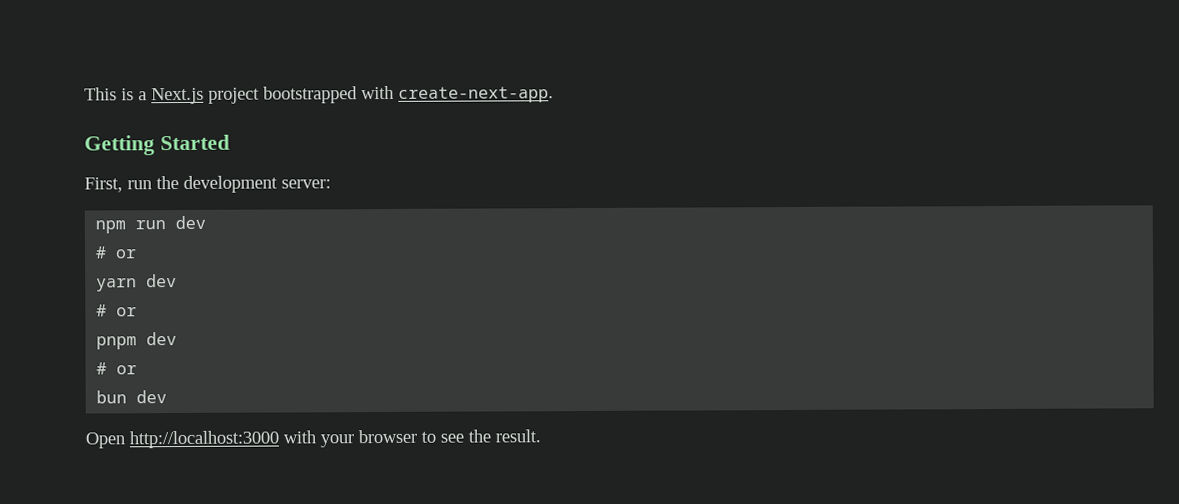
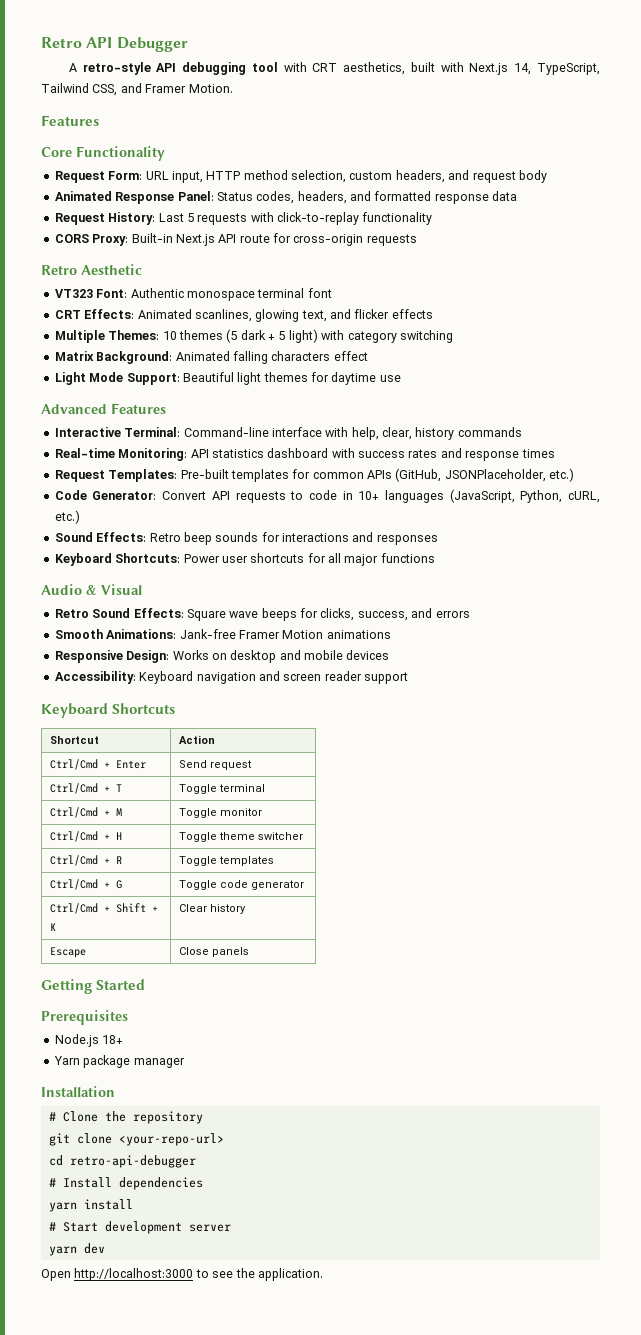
- This is a Next.js project bootstrapped with create-next-app.
+ Retro API Debugger
+ A retro-style API debugging tool with CRT aesthetics, built with Next.js 14, TypeScript, Tailwind CSS, and Framer Motion.
+ Features
+ Core Functionality
+ Request Form: URL input, HTTP method selection, custom headers, and request body
+ Animated Response Panel: Status codes, headers, and formatted response data
+ Request History: Last 5 requests with click-to-replay functionality
+ CORS Proxy: Built-in Next.js API route for cross-origin requests
+ Retro Aesthetic
+ VT323 Font: Authentic monospace terminal font
+ CRT Effects: Animated scanlines, glowing text, and flicker effects
+ Multiple Themes: 10 themes (5 dark + 5 light) with category switching
+ Matrix Background: Animated falling characters effect
+ Light Mode Support: Beautiful light themes for daytime use
+ Advanced Features
+ Interactive Terminal: Command-line interface with help, clear, history commands
+ Real-time Monitoring: API statistics dashboard with success rates and response times
+ Request Templates: Pre-built templates for common APIs (GitHub, JSONPlaceholder, etc.)
+ Code Generator: Convert API requests to code in 10+ languages (JavaScript, Python, cURL, etc.)
+ Sound Effects: Retro beep sounds for interactions and responses
+ Keyboard Shortcuts: Power user shortcuts for all major functions
+ Audio & Visual
+ Retro Sound Effects: Square wave beeps for clicks, success, and errors
+ Smooth Animations: Jank-free Framer Motion animations
+ Responsive Design: Works on desktop and mobile devices
+ Accessibility: Keyboard navigation and screen reader support
+ Keyboard Shortcuts
+ Shortcut | Action
+ Ctrl/Cmd + Enter | Send request
+ Ctrl/Cmd + T | Toggle terminal
+ Ctrl/Cmd + M | Toggle monitor
+ Ctrl/Cmd + H | Toggle theme switcher
+ Ctrl/Cmd + R | Toggle templates
+ Ctrl/Cmd + G | Toggle code generator
+ Ctrl/Cmd + Shift + K | Clear history
+ Escape | Close panels
  Getting Started
- First, run the development server:
- npm run dev
- # or
+ Prerequisites
+ Node.js 18+
+ Yarn package manager
+ Installation
+ # Clone the repository
+ git clone <your-repo-url>
+ cd retro-api-debugger
+ # Install dependencies
+ yarn install
+ # Start development server
  yarn dev
- # or
- pnpm dev
- # or
- bun dev
- Open http://localhost:3000 with your browser to see the result.
+ Open http://localhost:3000 to see the application.

